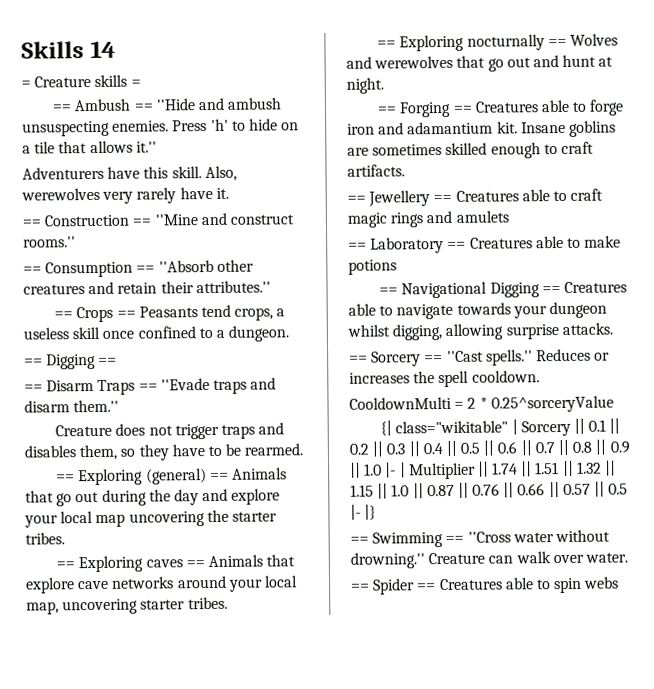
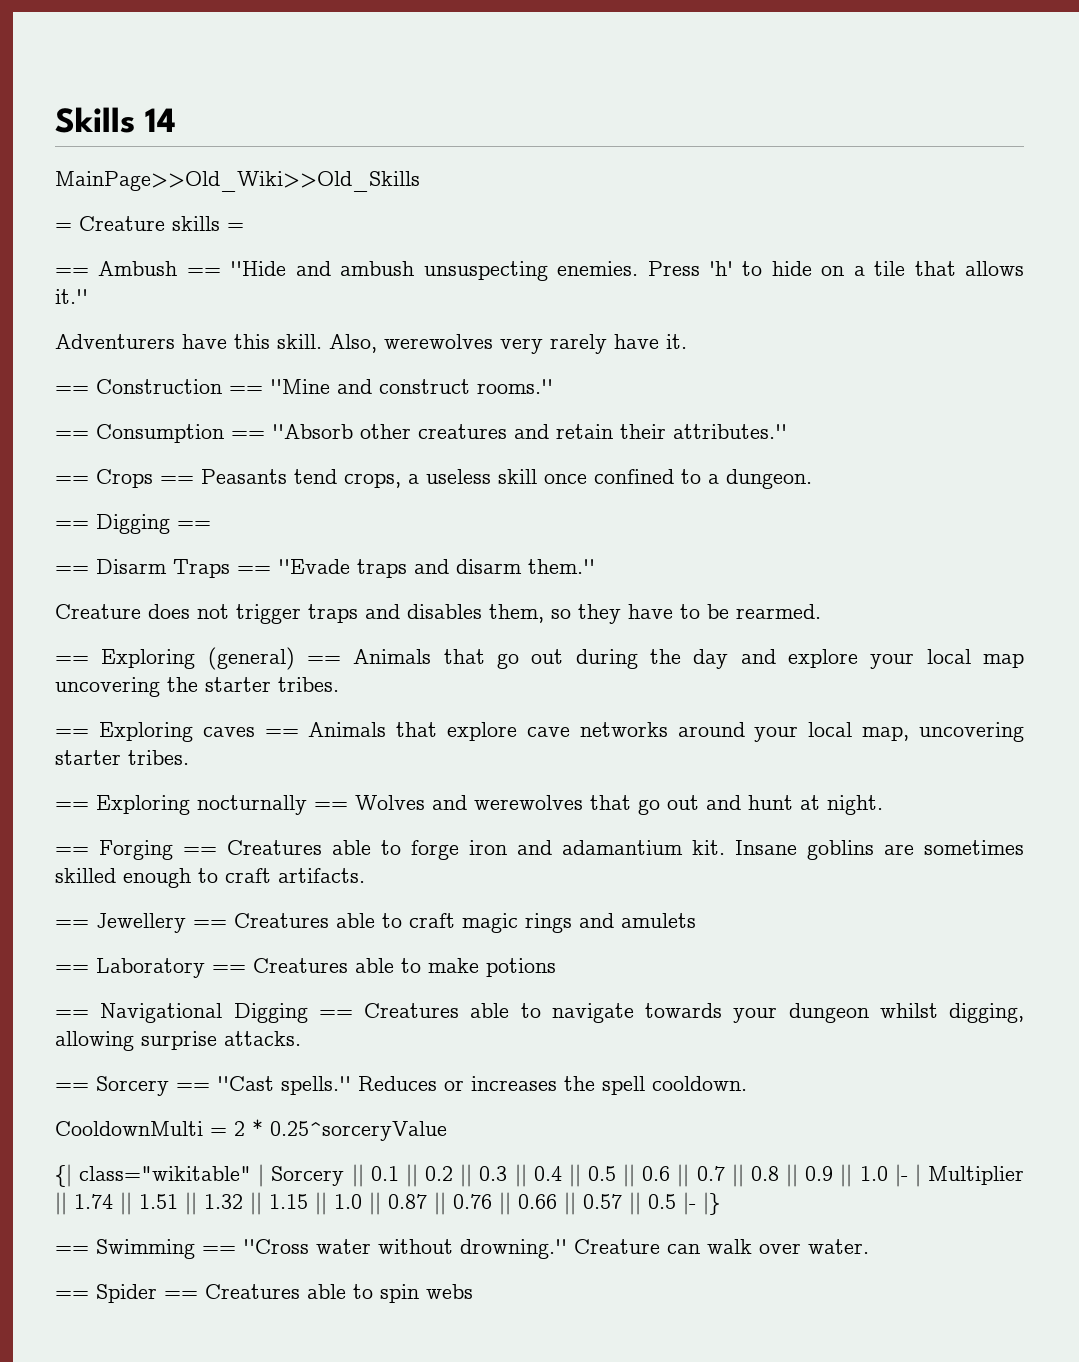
+ MainPage>>Old_Wiki>>Old_Skills

